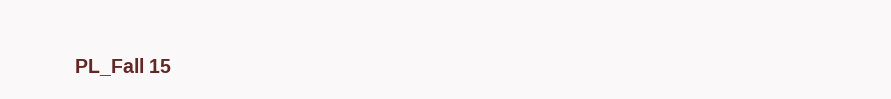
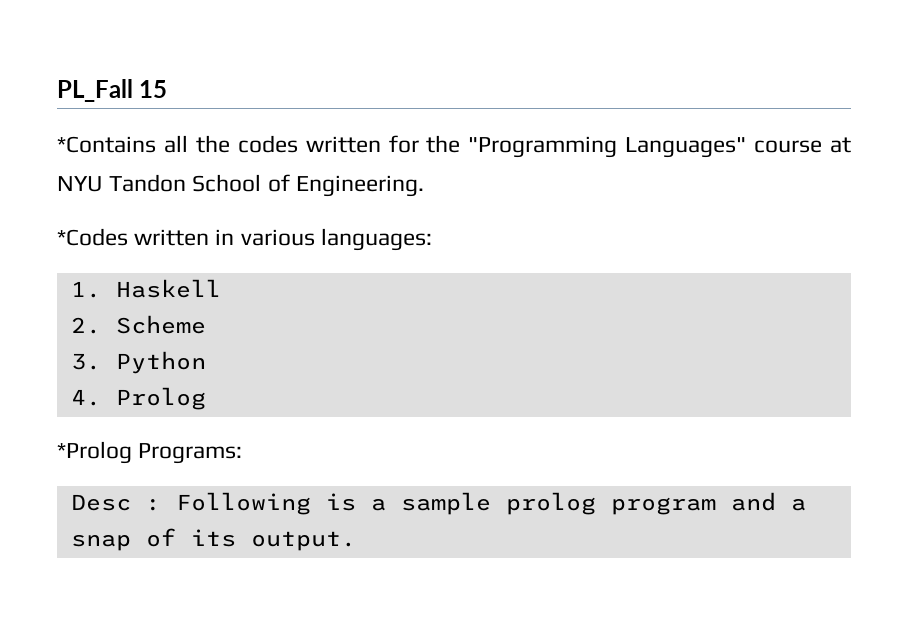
+ *Contains all the codes written for the "Programming Languages" course at NYU Tandon School of Engineering.
+ *Codes written in various languages:
+ 1. Haskell
+ 2. Scheme
+ 3. Python
+ 4. Prolog
+ *Prolog Programs:
+ Desc : Following is a sample prolog program and a snap of its output.

